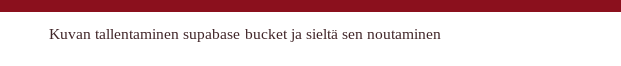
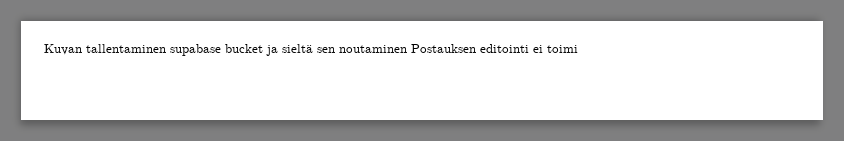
- Kuvan tallentaminen supabase bucket ja sieltä sen noutaminen
+ Kuvan tallentaminen supabase bucket ja sieltä sen noutaminen Postauksen editointi ei toimi

